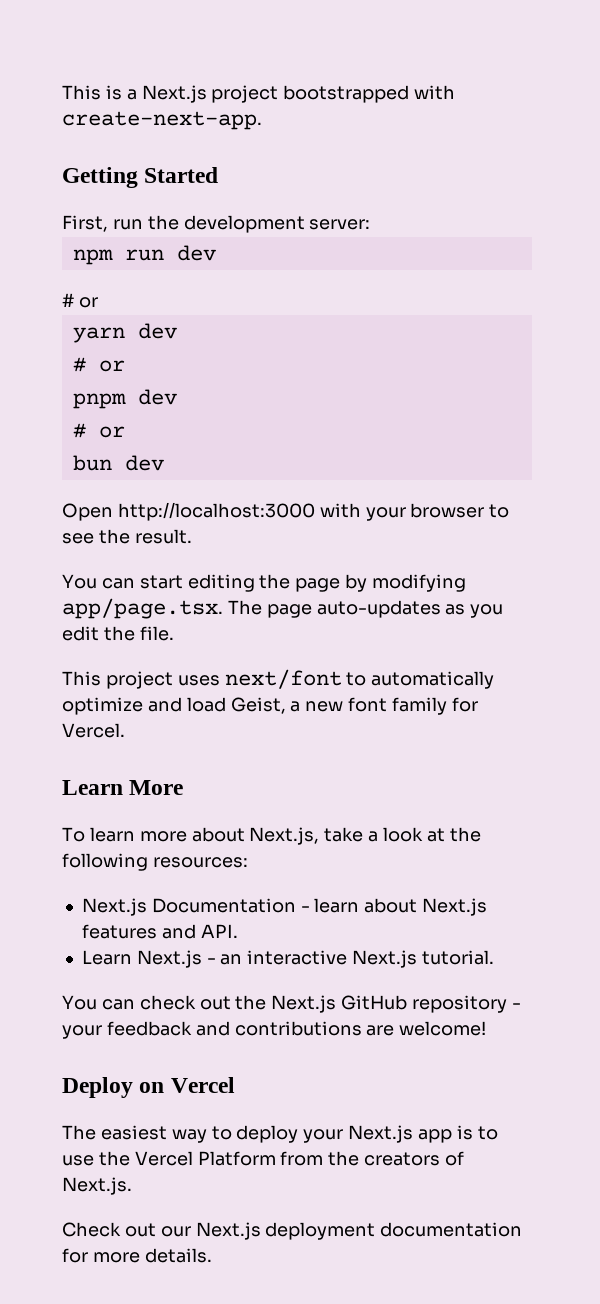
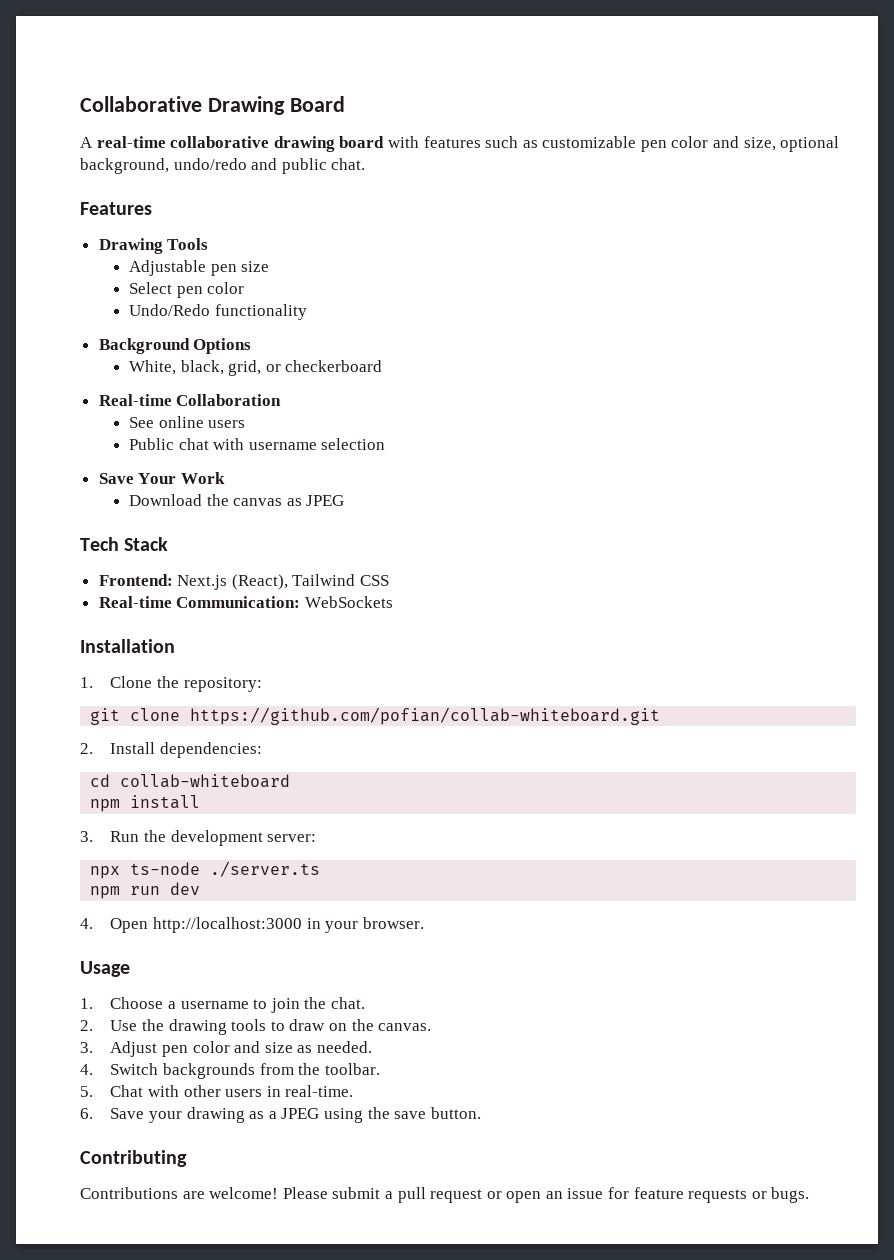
- This is a Next.js project bootstrapped with create-next-app.
- Getting Started
- First, run the development server:
+ Collaborative Drawing Board
+ A real-time collaborative drawing board with features such as customizable pen color and size, optional background, undo/redo and public chat.
+ Features
+ Drawing Tools
+ Adjustable pen size
+ Select pen color
+ Undo/Redo functionality
+ Background Options
+ White, black, grid, or checkerboard
+ Real-time Collaboration
+ See online users
+ Public chat with username selection
+ Save Your Work
+ Download the canvas as JPEG
+ Tech Stack
+ Frontend: Next.js (React), Tailwind CSS
+ Real-time Communication: WebSockets
+ Installation
+ 1. Clone the repository:
+ git clone https://github.com/pofian/collab-whiteboard.git
+ 2. Install dependencies:
+ cd collab-whiteboard
+ npm install
+ 3. Run the development server:
+ npx ts-node ./server.ts
  npm run dev
- # or
- yarn dev
- # or
- pnpm dev
- # or
- bun dev
- Open http://localhost:3000 with your browser to see the result.
- You can start editing the page by modifying app/page.tsx. The page auto-updates as you edit the file.
- This project uses next/font to automatically optimize and load Geist, a new font family for Vercel.
- Learn More
- To learn more about Next.js, take a look at the following resources:
- Next.js Documentation - learn about Next.js features and API.
- Learn Next.js - an interactive Next.js tutorial.
- You can check out the Next.js GitHub repository - your feedback and contributions are welcome!
- Deploy on Vercel
- The easiest way to deploy your Next.js app is to use the Vercel Platform from the creators of Next.js.
- Check out our Next.js deployment documentation for more details.
+ 4. Open http://localhost:3000 in your browser.
+ Usage
+ 1. Choose a username to join the chat.
+ 2. Use the drawing tools to draw on the canvas.
+ 3. Adjust pen color and size as needed.
+ 4. Switch backgrounds from the toolbar.
+ 5. Chat with other users in real-time.
+ 6. Save your drawing as a JPEG using the save button.
+ Contributing
+ Contributions are welcome! Please submit a pull request or open an issue for feature requests or bugs.

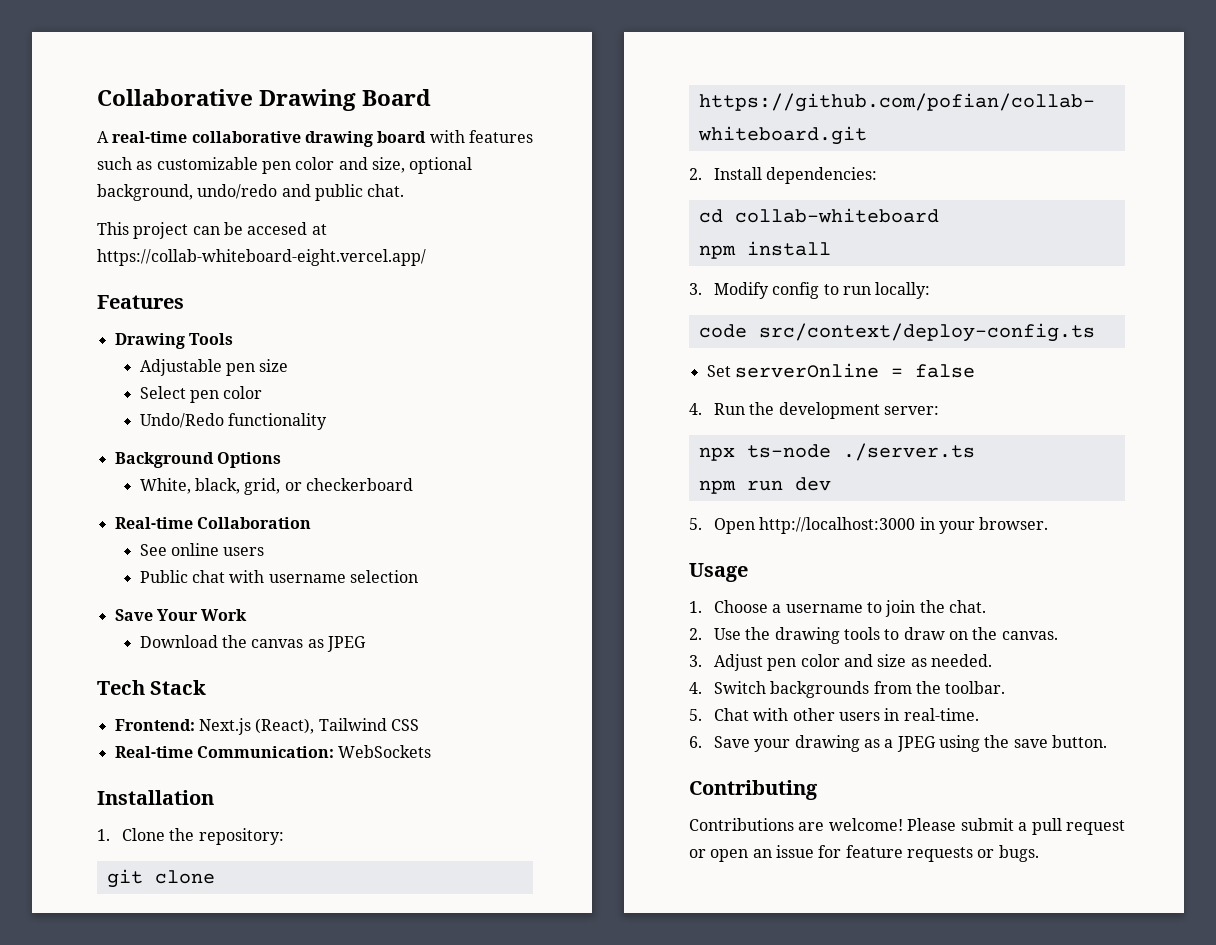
+ This project can be accesed at https://collab-whiteboard-eight.vercel.app/
- 3. Run the development server:
+ 3. Modify config to run locally:
+ code src/context/deploy-config.ts
+ Set serverOnline = false
+ 4. Run the development server:
- 4. Open http://localhost:3000 in your browser.
+ 5. Open http://localhost:3000 in your browser.

